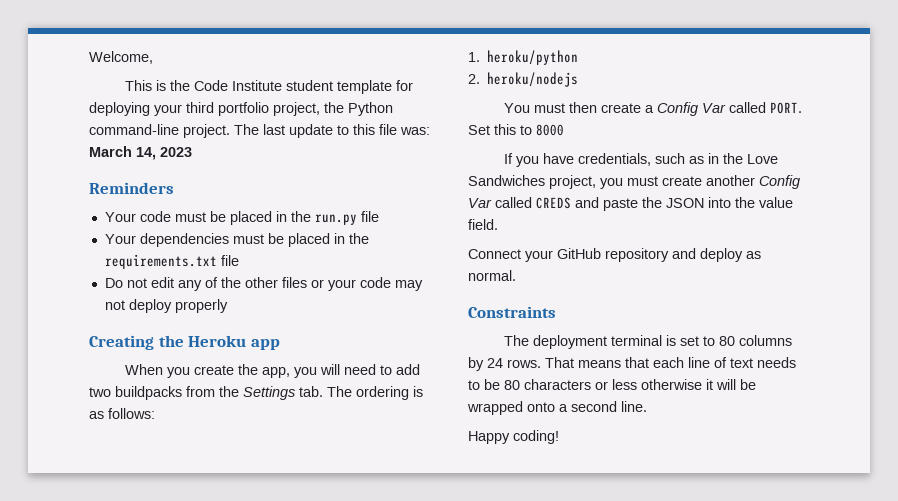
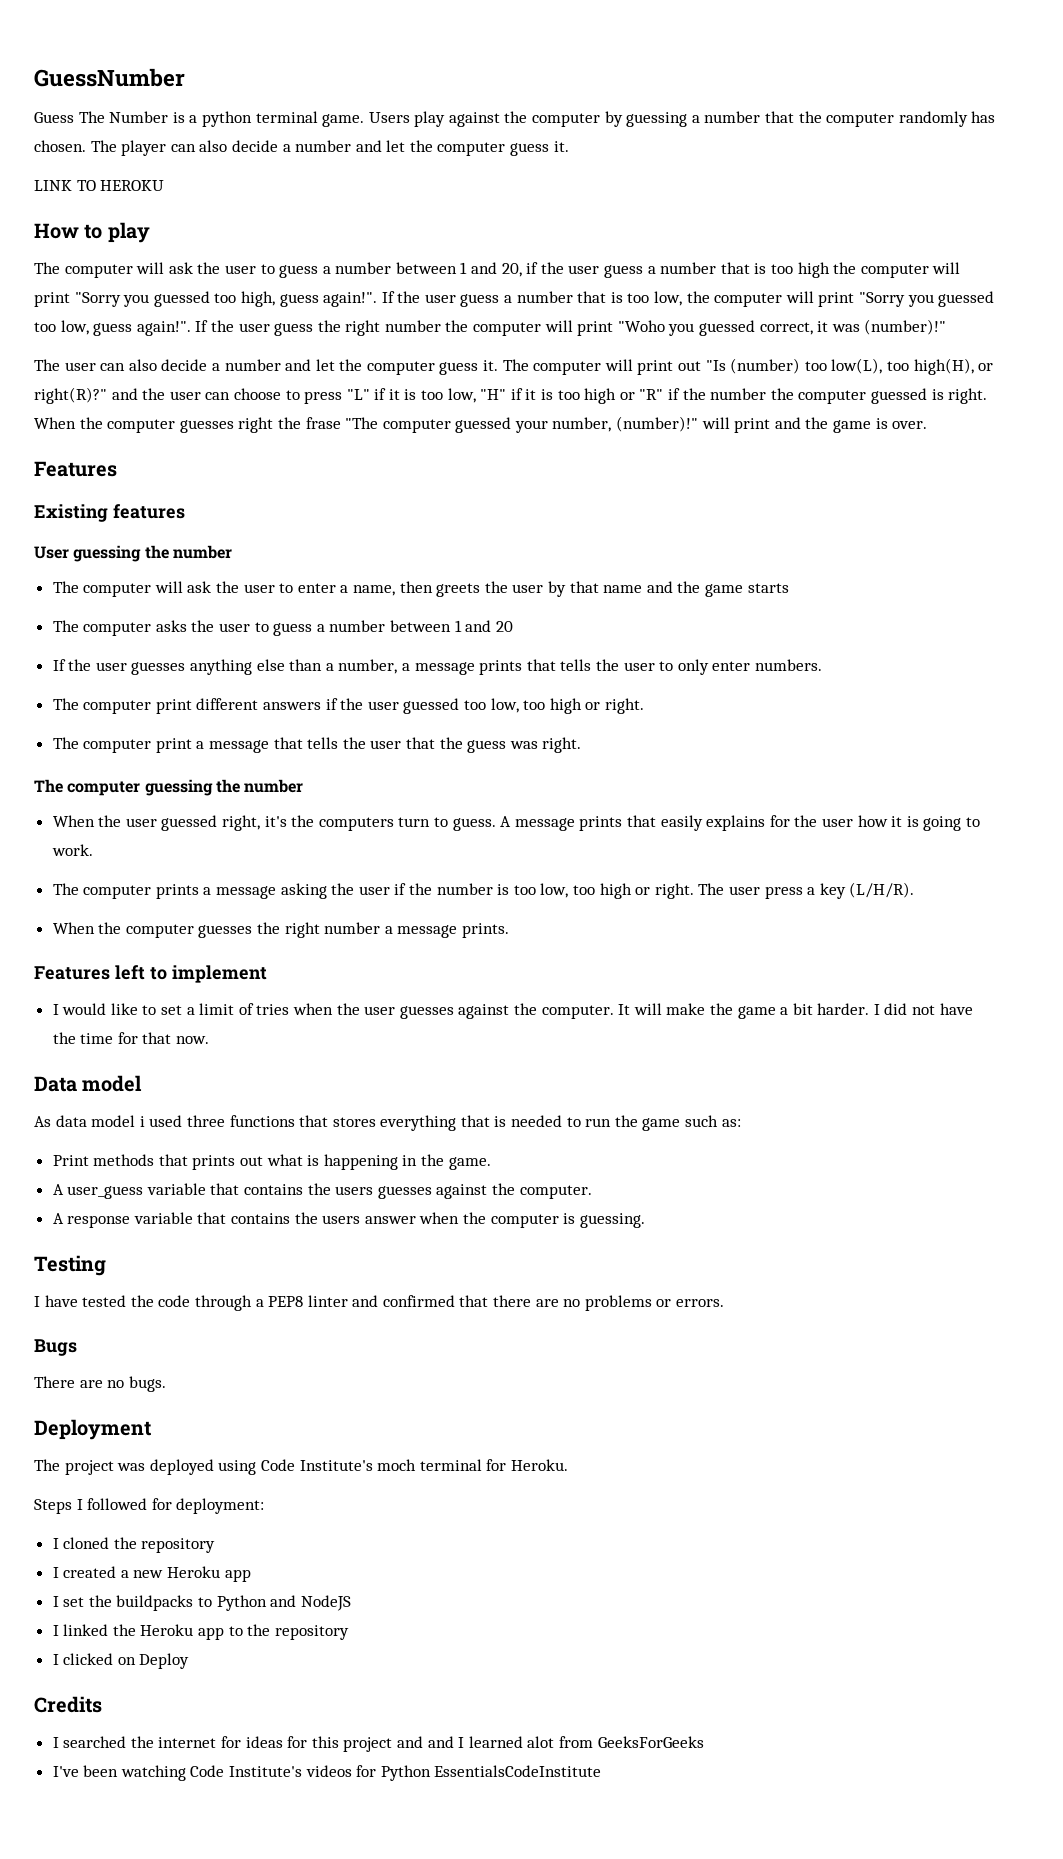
- Welcome,
- This is the Code Institute student template for deploying your third portfolio project, the Python command-line project. The last update to this file was: March 14, 2023
- Reminders
- Your code must be placed in the run.py file
- Your dependencies must be placed in the requirements.txt file
- Do not edit any of the other files or your code may not deploy properly
- Creating the Heroku app
- When you create the app, you will need to add two buildpacks from the Settings tab. The ordering is as follows:
- 1. heroku/python
- 2. heroku/nodejs
- You must then create a Config Var called PORT. Set this to 8000
- If you have credentials, such as in the Love Sandwiches project, you must create another Config Var called CREDS and paste the JSON into the value field.
- Connect your GitHub repository and deploy as normal.
- Constraints
- The deployment terminal is set to 80 columns by 24 rows. That means that each line of text needs to be 80 characters or less otherwise it will be wrapped onto a second line.
- Happy coding!
+ GuessNumber
+ Guess The Number is a python terminal game. Users play against the computer by guessing a number that the computer randomly has chosen. The player can also decide a number and let the computer guess it.
+ LINK TO HEROKU
+ How to play
+ The computer will ask the user to guess a number between 1 and 20, if the user guess a number that is too high the computer will print "Sorry you guessed too high, guess again!". If the user guess a number that is too low, the computer will print "Sorry you guessed too low, guess again!". If the user guess the right number the computer will print "Woho you guessed correct, it was (number)!"
+ The user can also decide a number and let the computer guess it. The computer will print out "Is (number) too low(L), too high(H), or right(R)?" and the user can choose to press "L" if it is too low, "H" if it is too high or "R" if the number the computer guessed is right. When the computer guesses right the frase "The computer guessed your number, (number)!" will print and the game is over.
+ Features
+ Existing features
+ User guessing the number
+ The computer will ask the user to enter a name, then greets the user by that name and the game starts
+ The computer asks the user to guess a number between 1 and 20
+ If the user guesses anything else than a number, a message prints that tells the user to only enter numbers.
+ The computer print different answers if the user guessed too low, too high or right.
+ The computer print a message that tells the user that the guess was right.
+ The computer guessing the number
+ When the user guessed right, it's the computers turn to guess. A message prints that easily explains for the user how it is going to work.
+ The computer prints a message asking the user if the number is too low, too high or right. The user press a key (L/H/R).
+ When the computer guesses the right number a message prints.
+ Features left to implement
+ I would like to set a limit of tries when the user guesses against the computer. It will make the game a bit harder. I did not have the time for that now.
+ Data model
+ As data model i used three functions that stores everything that is needed to run the game such as:
+ Print methods that prints out what is happening in the game.
+ A user_guess variable that contains the users guesses against the computer.
+ A response variable that contains the users answer when the computer is guessing.
+ Testing
+ I have tested the code through a PEP8 linter and confirmed that there are no problems or errors.
+ Bugs
+ There are no bugs.
+ Deployment
+ The project was deployed using Code Institute's moch terminal for Heroku.
+ Steps I followed for deployment:
+ I cloned the repository
+ I created a new Heroku app
+ I set the buildpacks to Python and NodeJS
+ I linked the Heroku app to the repository
+ I clicked on Deploy
+ Credits
+ I searched the internet for ideas for this project and and I learned alot from GeeksForGeeks
+ I've been watching Code Institute's videos for Python EssentialsCodeInstitute

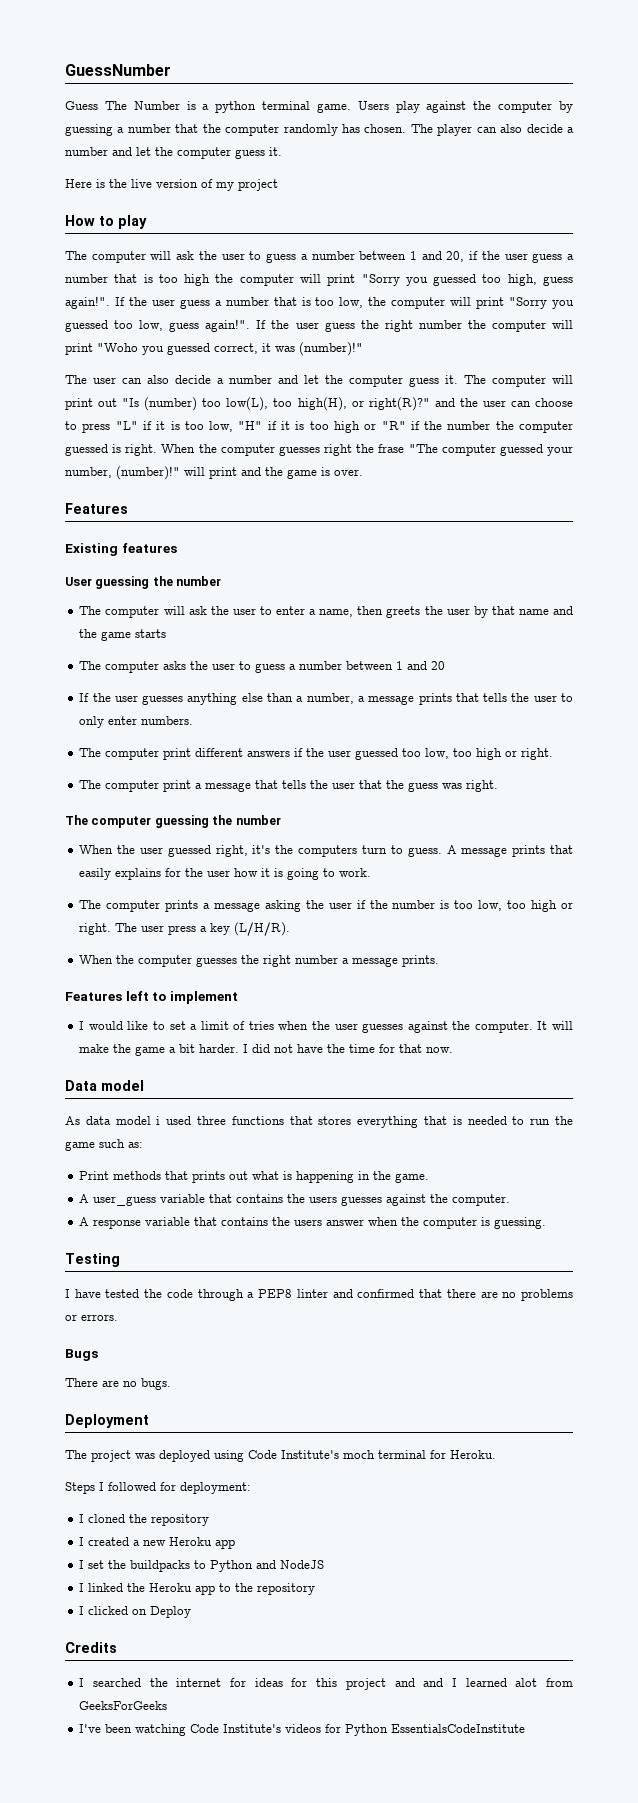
- LINK TO HEROKU
+ Here is the live version of my project

